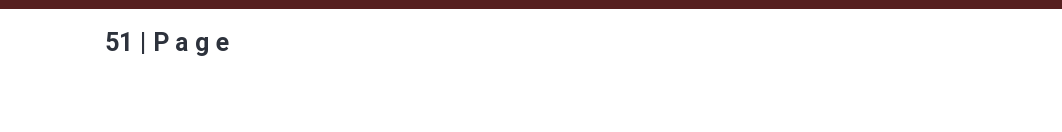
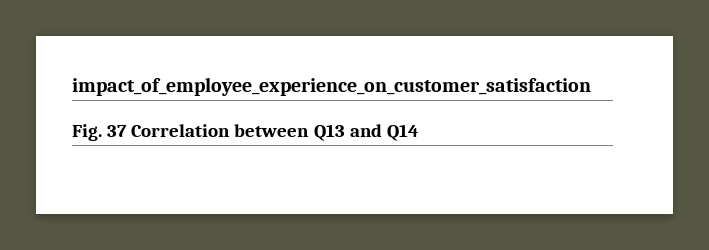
- 51 | P a g e
+ impact_of_employee_experience_on_customer_satisfaction
+ Fig. 37 Correlation between Q13 and Q14

